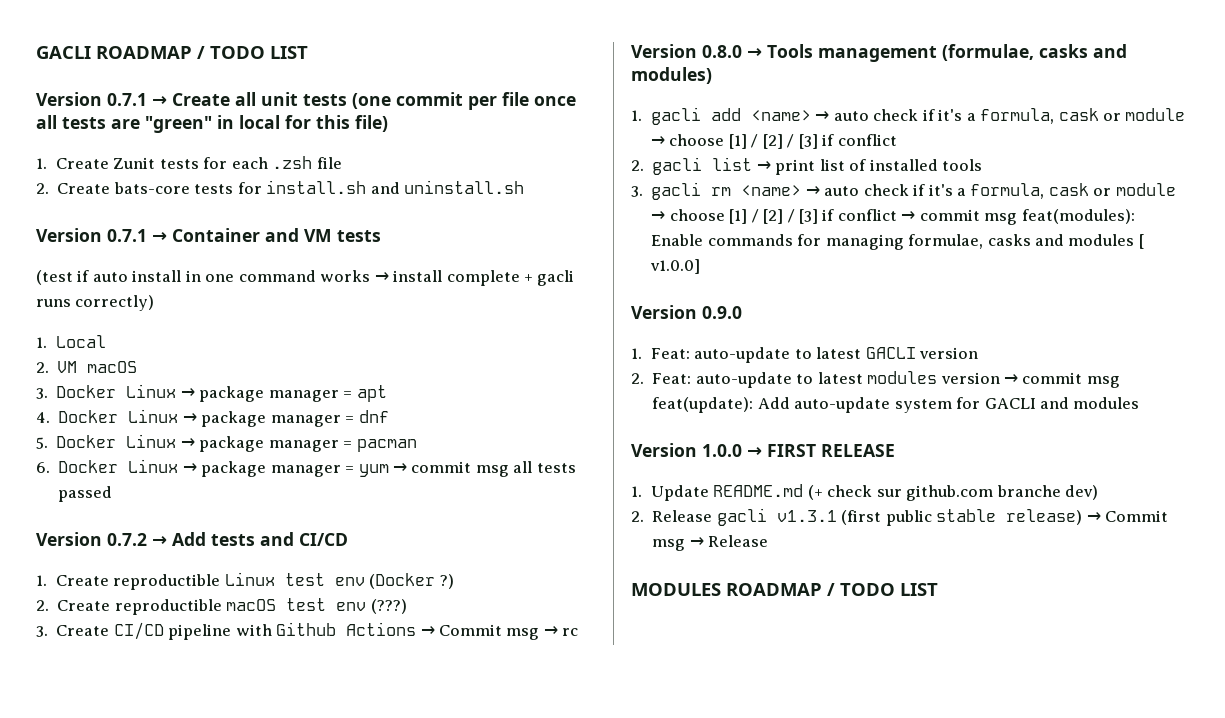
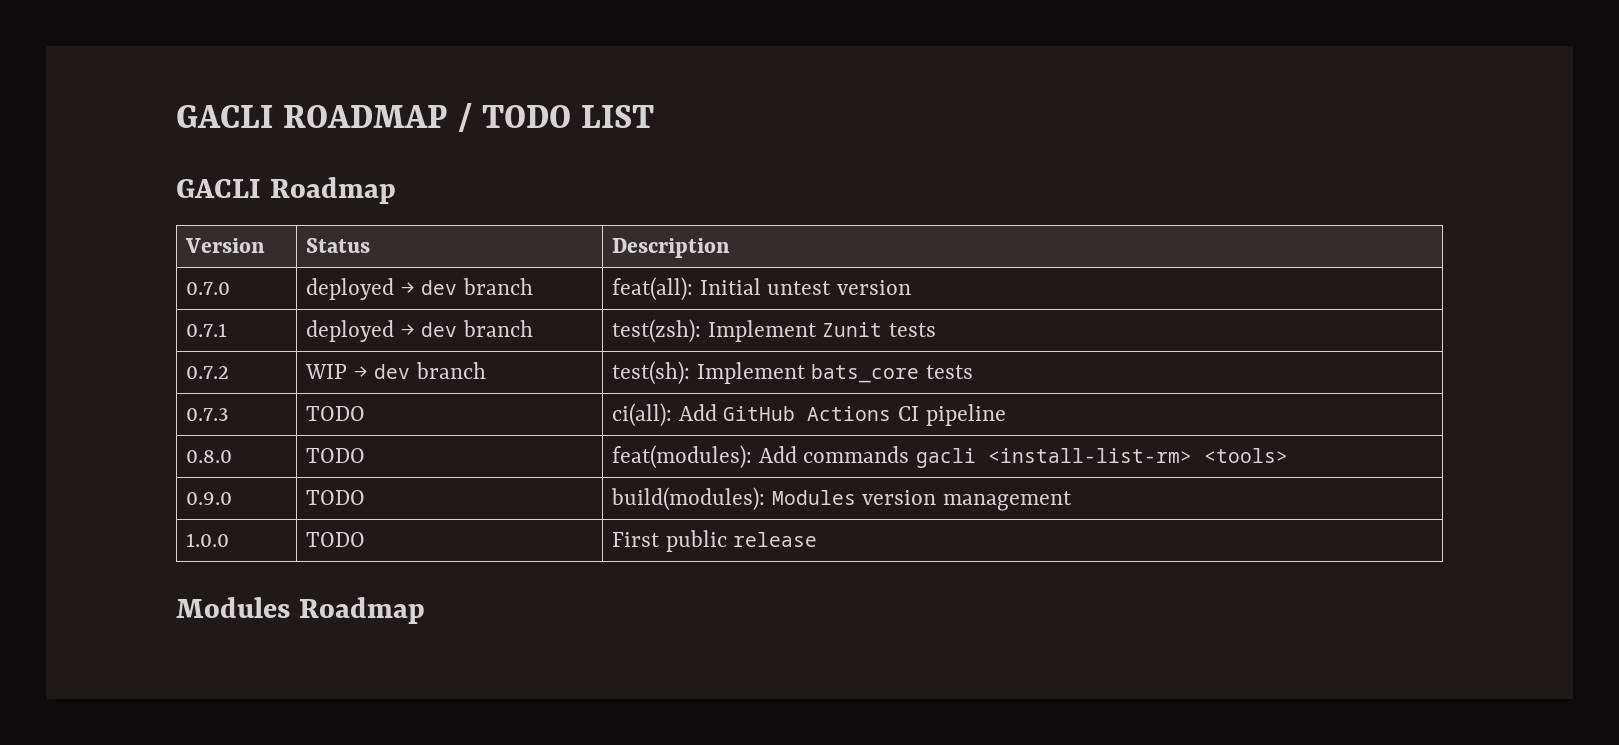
- Version 0.7.1 → Create all unit tests (one commit per file once all tests are "green" in local for this file)
- 1. Create Zunit tests for each .zsh file
- 2. Create bats-core tests for install.sh and uninstall.sh
- Version 0.7.1 → Container and VM tests
- (test if auto install in one command works → install complete + gacli runs correctly)
- 1. Local
- 2. VM macOS
- 3. Docker Linux → package manager = apt
- 4. Docker Linux → package manager = dnf
- 5. Docker Linux → package manager = pacman
- 6. Docker Linux → package manager = yum → commit msg all tests passed
- Version 0.7.2 → Add tests and CI/CD
- 1. Create reproductible Linux test env (Docker ?)
- 2. Create reproductible macOS test env (???)
- 3. Create CI/CD pipeline with Github Actions → Commit msg → rc
- Version 0.8.0 → Tools management (formulae, casks and modules)
- 1. gacli add <name> → auto check if it's a formula, cask or module → choose [1] / [2] / [3] if conflict
- 2. gacli list → print list of installed tools
- 3. gacli rm <name> → auto check if it's a formula, cask or module → choose [1] / [2] / [3] if conflict → commit msg feat(modules): Enable commands for managing formulae, casks and modules [ v1.0.0]
- Version 0.9.0
- 1. Feat: auto-update to latest GACLI version
- 2. Feat: auto-update to latest modules version → commit msg feat(update): Add auto-update system for GACLI and modules
- Version 1.0.0 → FIRST RELEASE
- 1. Update README.md (+ check sur github.com branche dev)
- 2. Release gacli v1.3.1 (first public stable release) → Commit msg → Release
- MODULES ROADMAP / TODO LIST
+ GACLI Roadmap
+ Version | Status | Description
+ 0.7.0 | deployed → dev branch | feat(all): Initial untest version
+ 0.7.1 | deployed → dev branch | test(zsh): Implement Zunit tests
+ 0.7.2 | WIP → dev branch | test(sh): Implement bats_core tests
+ 0.7.3 | TODO | ci(all): Add GitHub Actions CI pipeline
+ 0.8.0 | TODO | feat(modules): Add commands gacli <install-list-rm> <tools>
+ 0.9.0 | TODO | build(modules): Modules version management
+ 1.0.0 | TODO | First public release
+ Modules Roadmap

